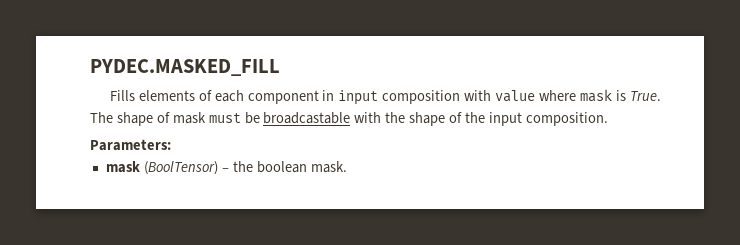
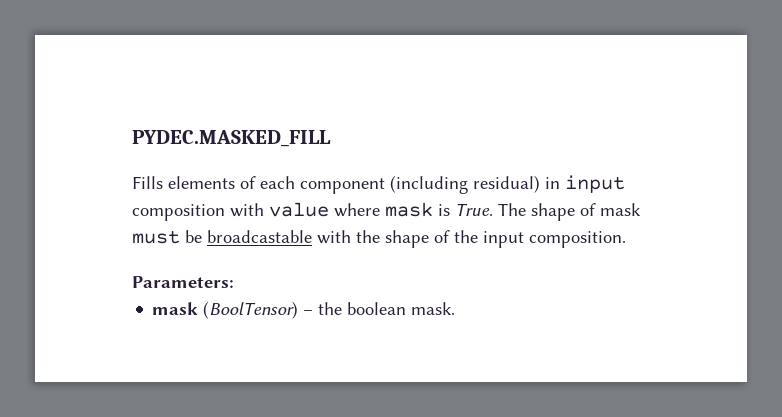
- Fills elements of each component in input composition with value where mask is True.
+ Fills elements of each component (including residual) in input composition with value where mask is True.

